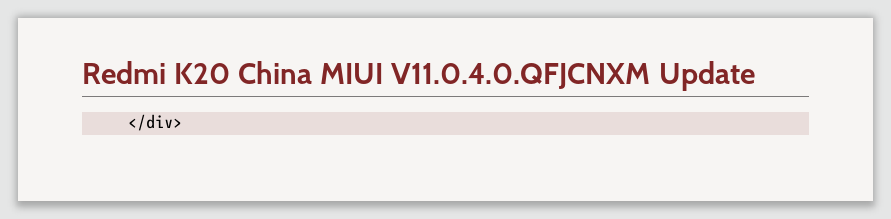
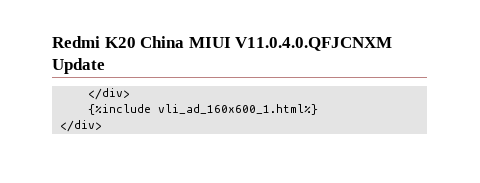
+ {%include vli_ad_160x600_1.html%}
+ </div>

